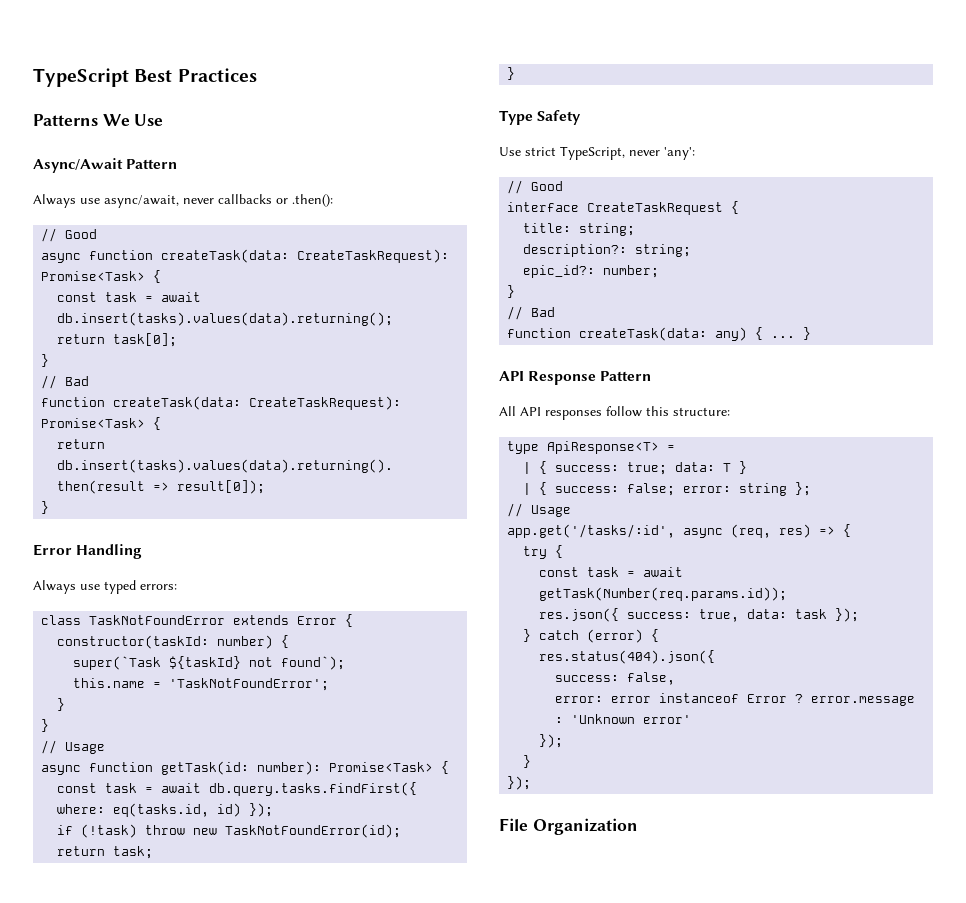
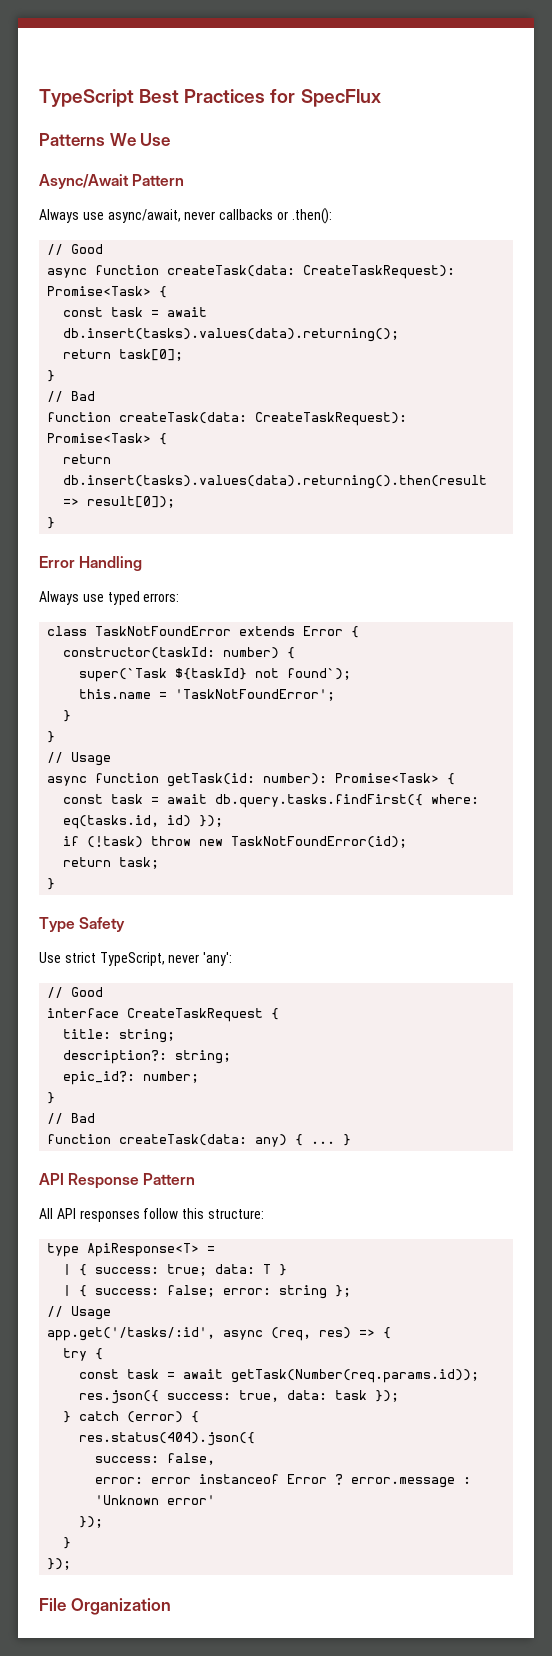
- TypeScript Best Practices
+ TypeScript Best Practices for SpecFlux

